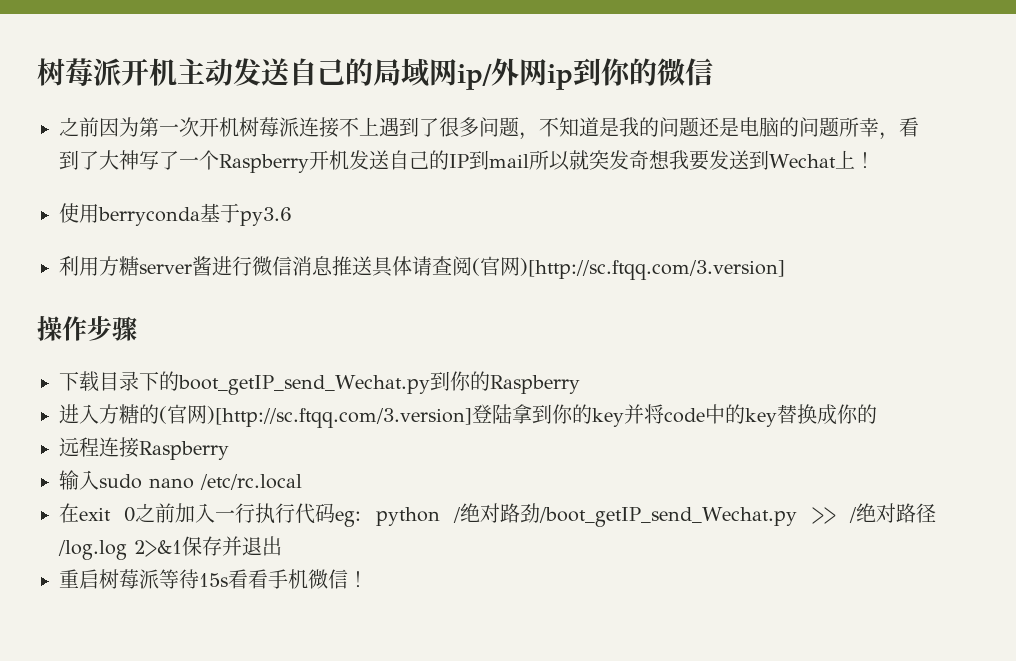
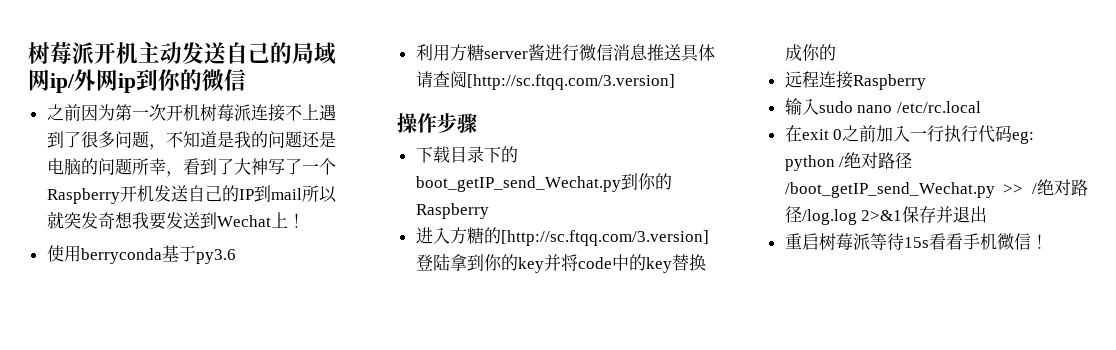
- 利用方糖server酱进行微信消息推送具体请查阅(官网)[http://sc.ftqq.com/3.version]
+ 利用方糖server酱进行微信消息推送具体请查阅[http://sc.ftqq.com/3.version]
- 进入方糖的(官网)[http://sc.ftqq.com/3.version]登陆拿到你的key并将code中的key替换成你的
+ 进入方糖的[http://sc.ftqq.com/3.version]登陆拿到你的key并将code中的key替换成你的
- 在exit 0之前加入一行执行代码eg: python /绝对路劲/boot_getIP_send_Wechat.py >> /绝对路径/log.log 2>&1保存并退出
+ 在exit 0之前加入一行执行代码eg: python /绝对路径/boot_getIP_send_Wechat.py >> /绝对路径/log.log 2>&1保存并退出

